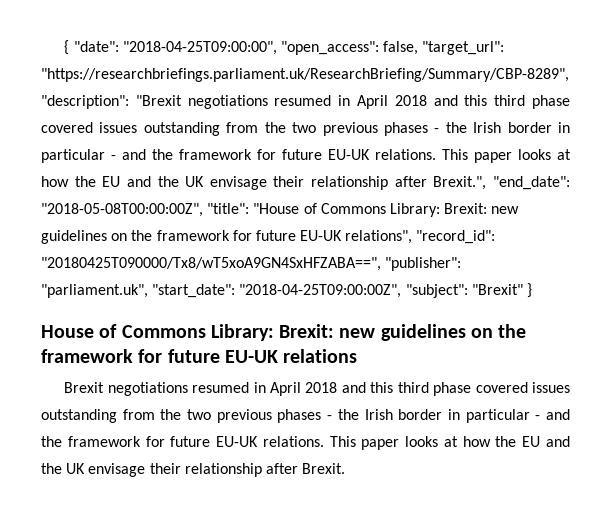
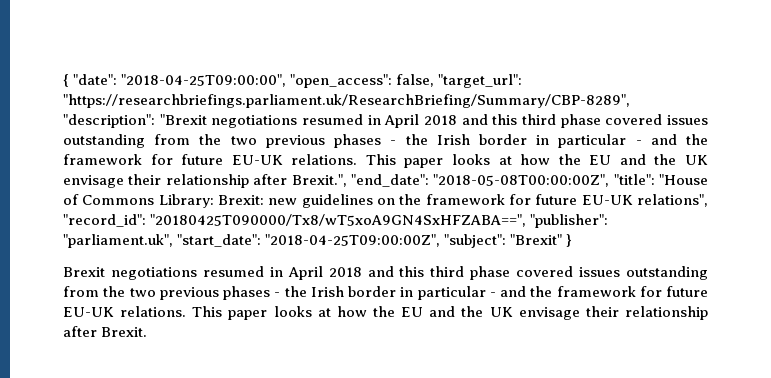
- House of Commons Library: Brexit: new guidelines on the framework for future EU-UK relations

